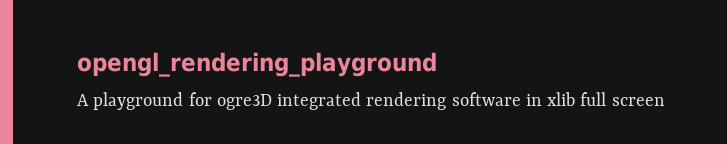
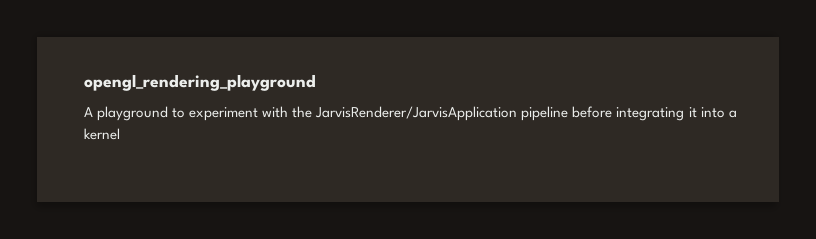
- A playground for ogre3D integrated rendering software in xlib full screen
+ A playground to experiment with the JarvisRenderer/JarvisApplication pipeline before integrating it into a kernel

